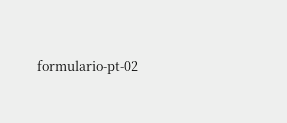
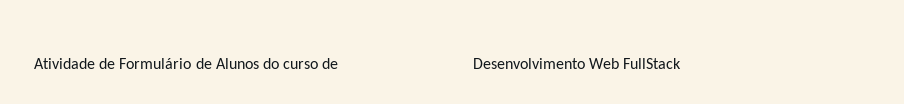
- formulario-pt-02
+ Atividade de Formulário de Alunos do curso de Desenvolvimento Web FullStack

